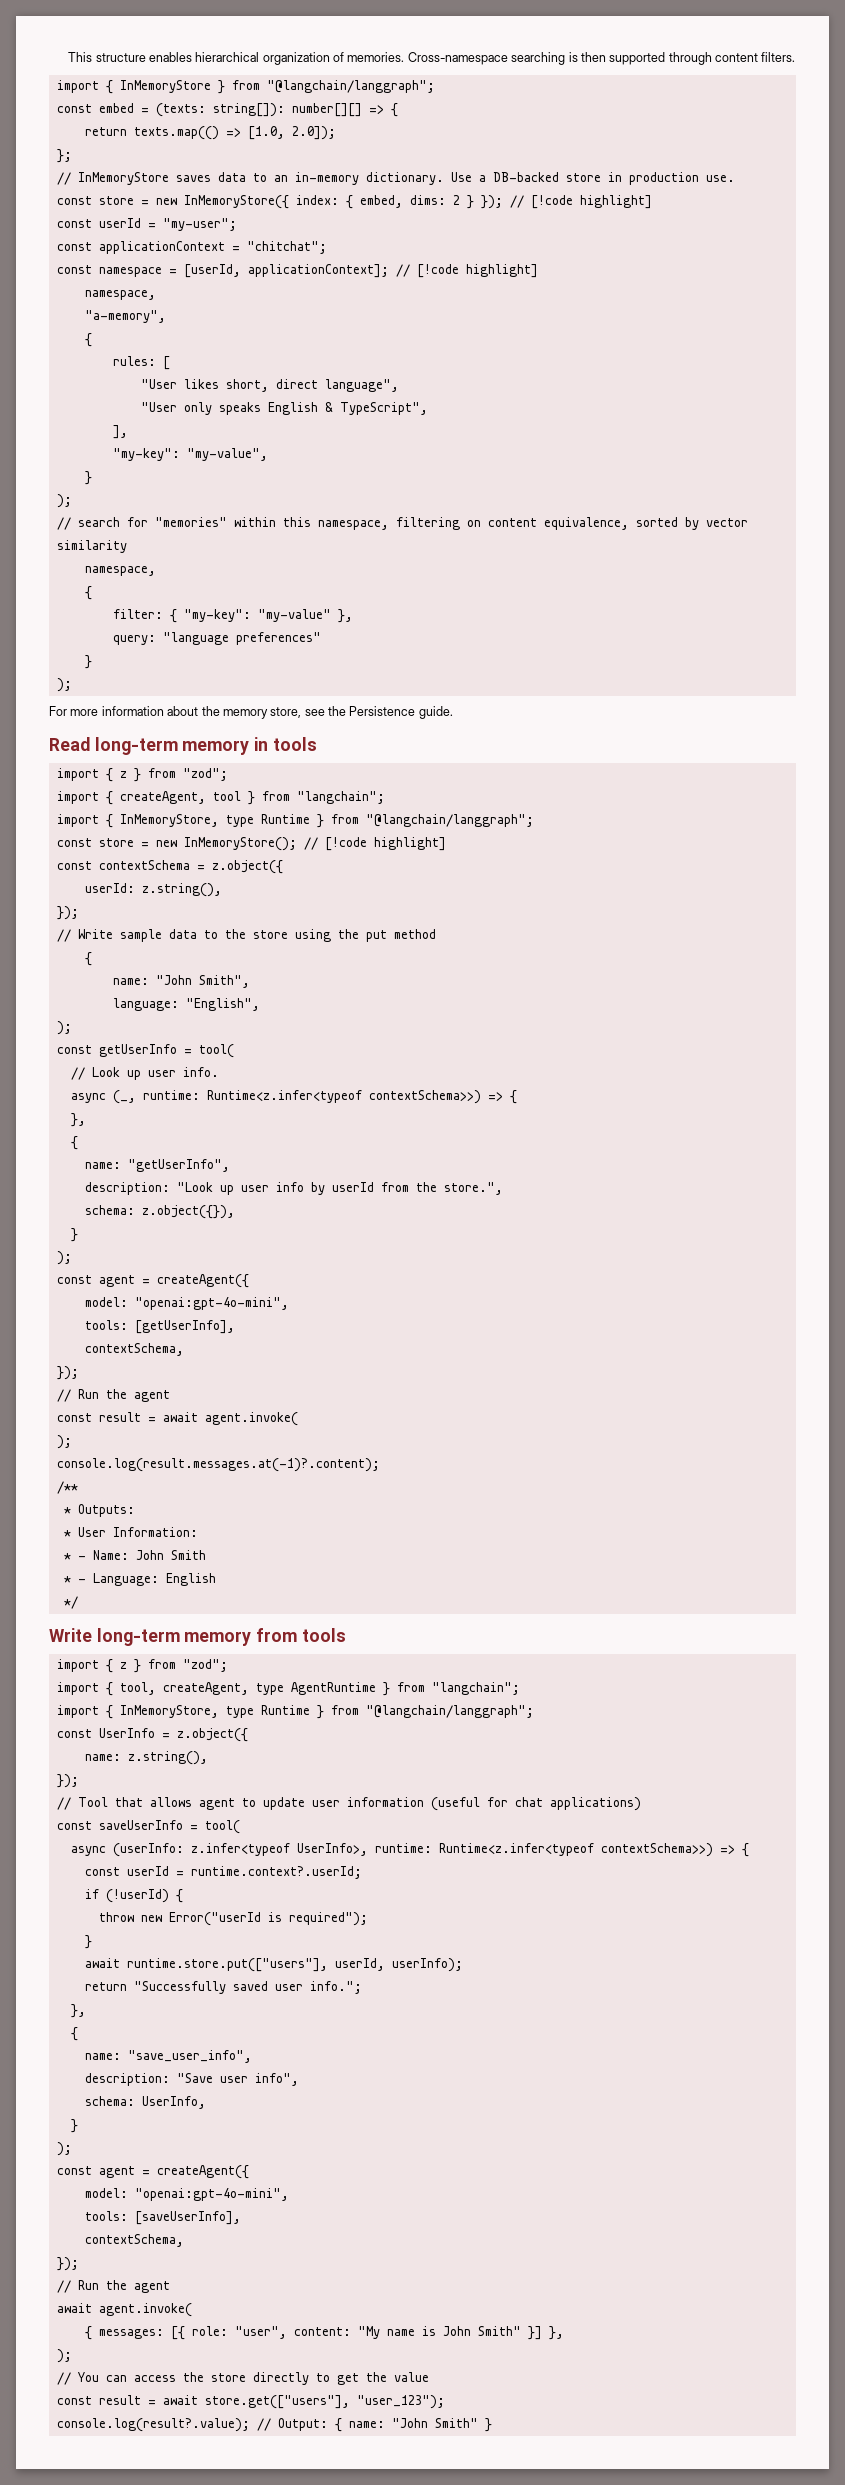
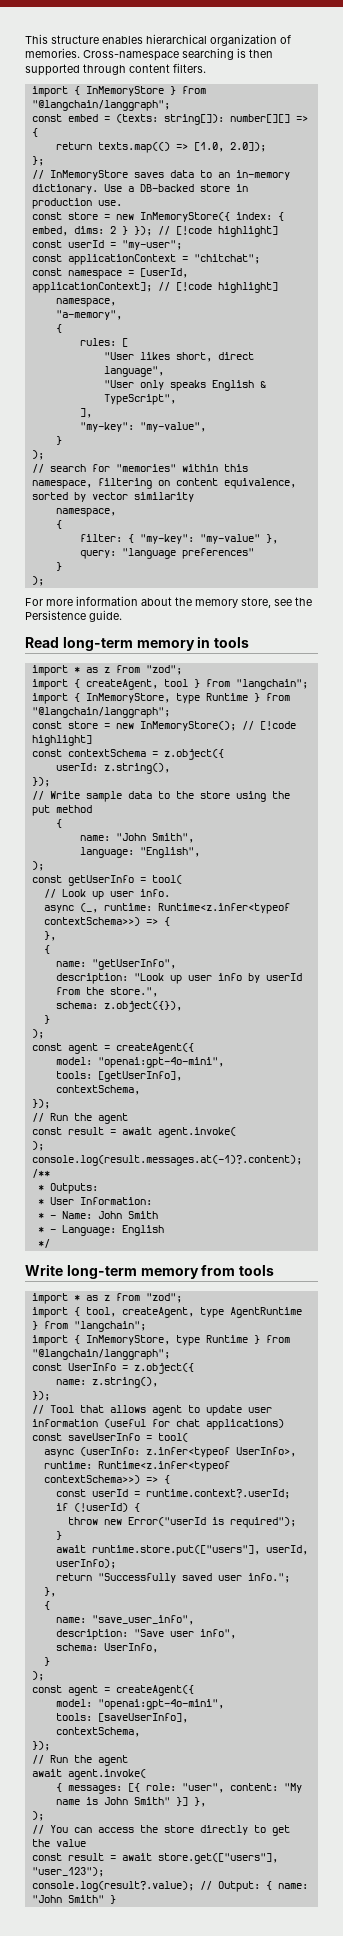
  Read long-term memory in tools
- import { z } from "zod";
+ import * as z from "zod";
  Write long-term memory from tools
- import { z } from "zod";
+ import * as z from "zod";

